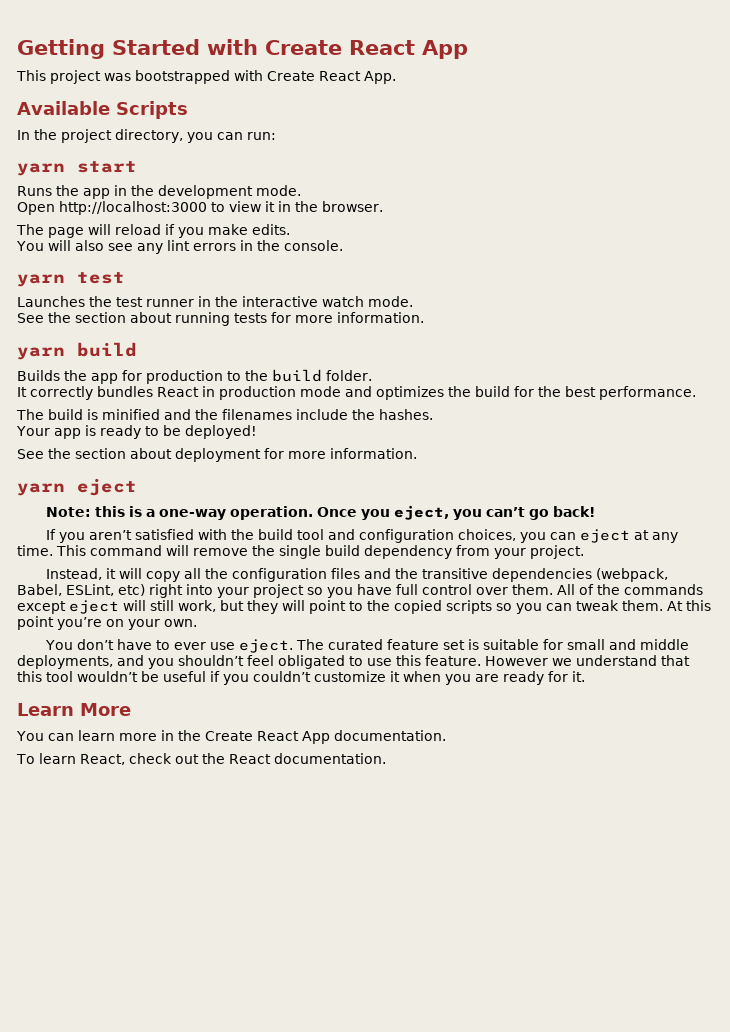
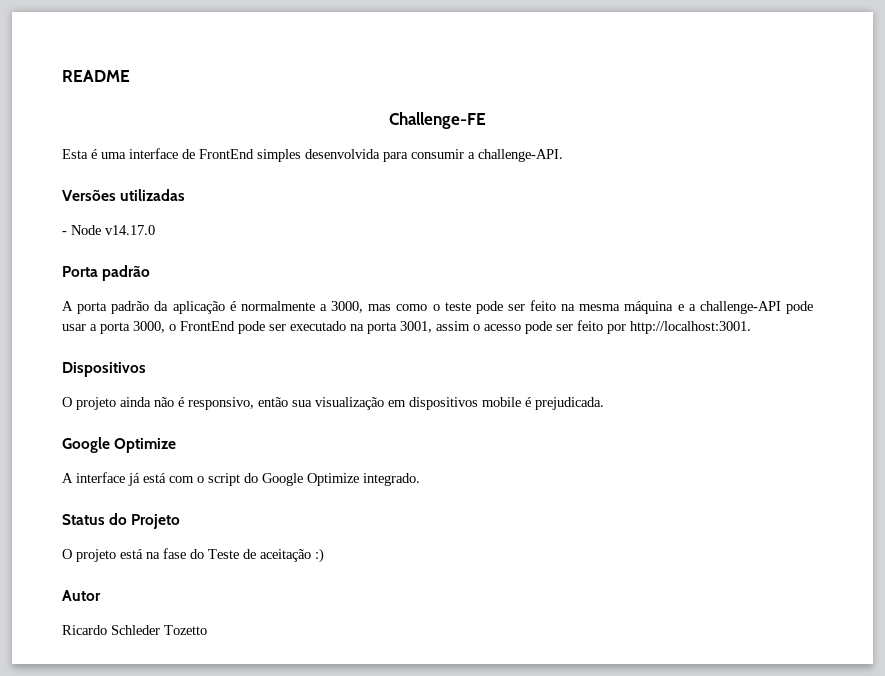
- Getting Started with Create React App
- This project was bootstrapped with Create React App.
- Available Scripts
- In the project directory, you can run:
- yarn start
- Runs the app in the development mode.
- Open http://localhost:3000 to view it in the browser.
- The page will reload if you make edits.
- You will also see any lint errors in the console.
- yarn test
- Launches the test runner in the interactive watch mode.
- See the section about running tests for more information.
- yarn build
- Builds the app for production to the build folder.
- It correctly bundles React in production mode and optimizes the build for the best performance.
- The build is minified and the filenames include the hashes.
- Your app is ready to be deployed!
- See the section about deployment for more information.
- yarn eject
- Note: this is a one-way operation. Once you eject, you can’t go back!
- If you aren’t satisfied with the build tool and configuration choices, you can eject at any time. This command will remove the single build dependency from your project.
- Instead, it will copy all the configuration files and the transitive dependencies (webpack, Babel, ESLint, etc) right into your project so you have full control over them. All of the commands except eject will still work, but they will point to the copied scripts so you can tweak them. At this point you’re on your own.
- You don’t have to ever use eject. The curated feature set is suitable for small and middle deployments, and you shouldn’t feel obligated to use this feature. However we understand that this tool wouldn’t be useful if you couldn’t customize it when you are ready for it.
- Learn More
- You can learn more in the Create React App documentation.
- To learn React, check out the React documentation.
+ README
+ Challenge-FE
+ Esta é uma interface de FrontEnd simples desenvolvida para consumir a challenge-API.
+ Versões utilizadas
+ - Node v14.17.0
+ Porta padrão
+ A porta padrão da aplicação é normalmente a 3000, mas como o teste pode ser feito na mesma máquina e a challenge-API pode usar a porta 3000, o FrontEnd pode ser executado na porta 3001, assim o acesso pode ser feito por http://localhost:3001.
+ Dispositivos
+ O projeto ainda não é responsivo, então sua visualização em dispositivos mobile é prejudicada.
+ Google Optimize
+ A interface já está com o script do Google Optimize integrado.
+ Status do Projeto
+ O projeto está na fase do Teste de aceitação :)
+ Autor
+ Ricardo Schleder Tozetto

